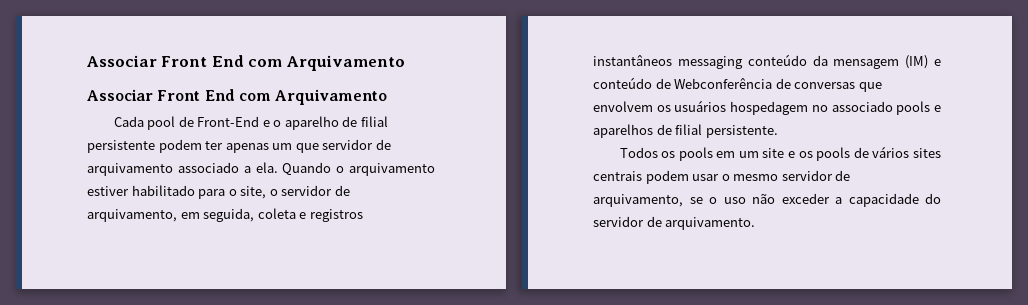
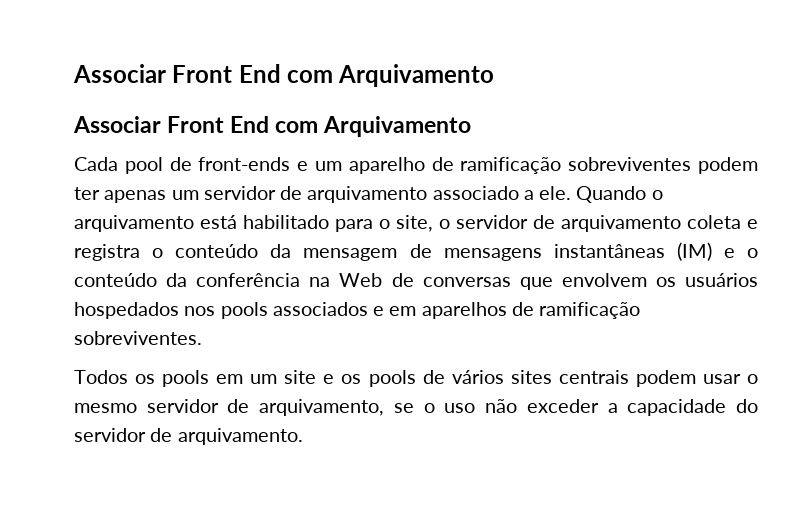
- Cada pool de Front-End e o aparelho de filial persistente podem ter apenas um que servidor de arquivamento associado a ela.
+ Cada pool de front-ends e um aparelho de ramificação sobreviventes podem ter apenas um servidor de arquivamento associado a ele.
- Quando o arquivamento estiver habilitado para o site, o servidor de arquivamento, em seguida, coleta e registros instantâneos messaging conteúdo da mensagem (IM) e conteúdo de Webconferência de conversas que envolvem os usuários hospedagem no associado pools e aparelhos de filial persistente.
+ Quando o arquivamento está habilitado para o site, o servidor de arquivamento coleta e registra o conteúdo da mensagem de mensagens instantâneas (IM) e o conteúdo da conferência na Web de conversas que envolvem os usuários hospedados nos pools associados e em aparelhos de ramificação sobreviventes.

